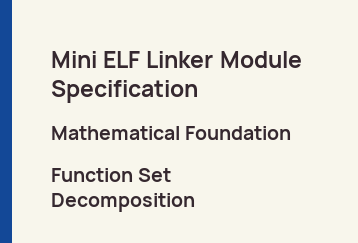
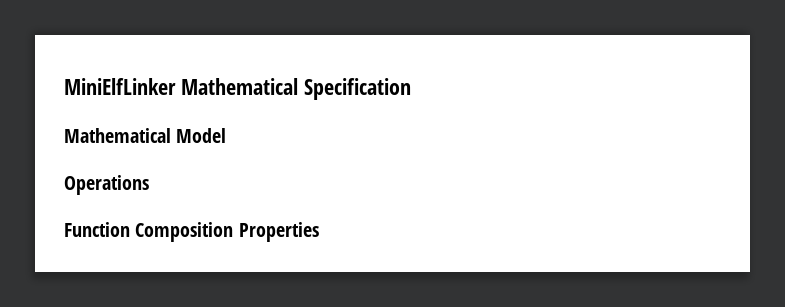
- Mini ELF Linker Module Specification
+ MiniElfLinker Mathematical Specification
- Mathematical Foundation
+ Mathematical Model
+ Operations
- Function Set Decomposition
+ Function Composition Properties

